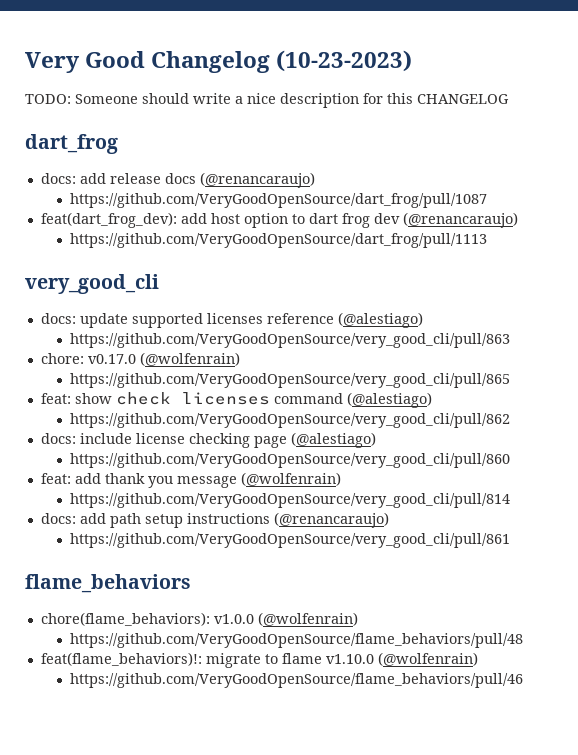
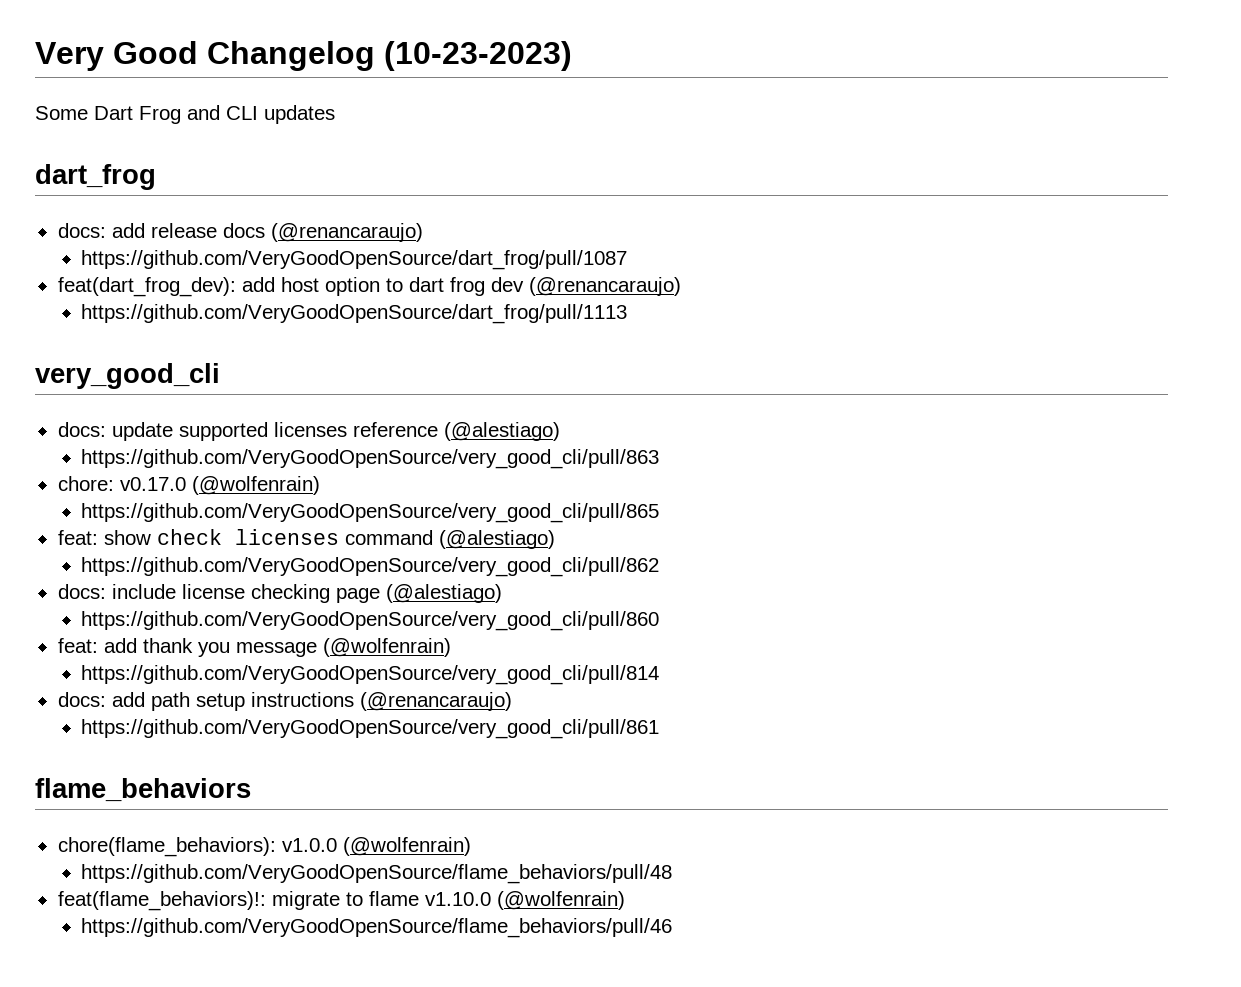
- TODO: Someone should write a nice description for this CHANGELOG
+ Some Dart Frog and CLI updates

